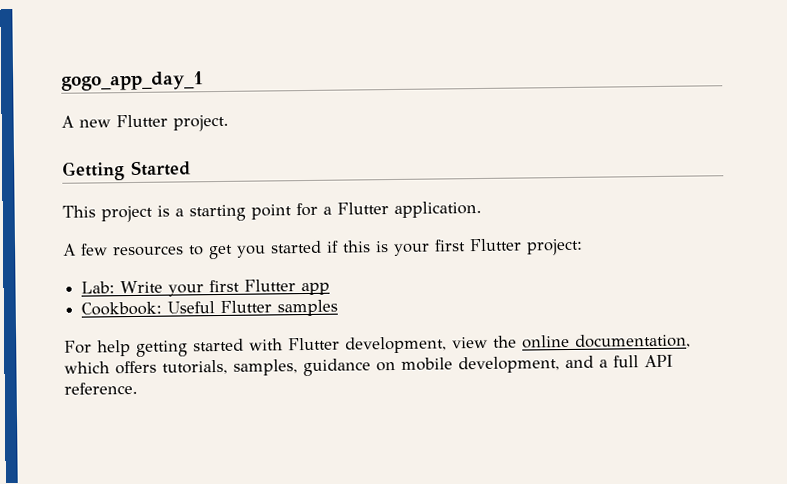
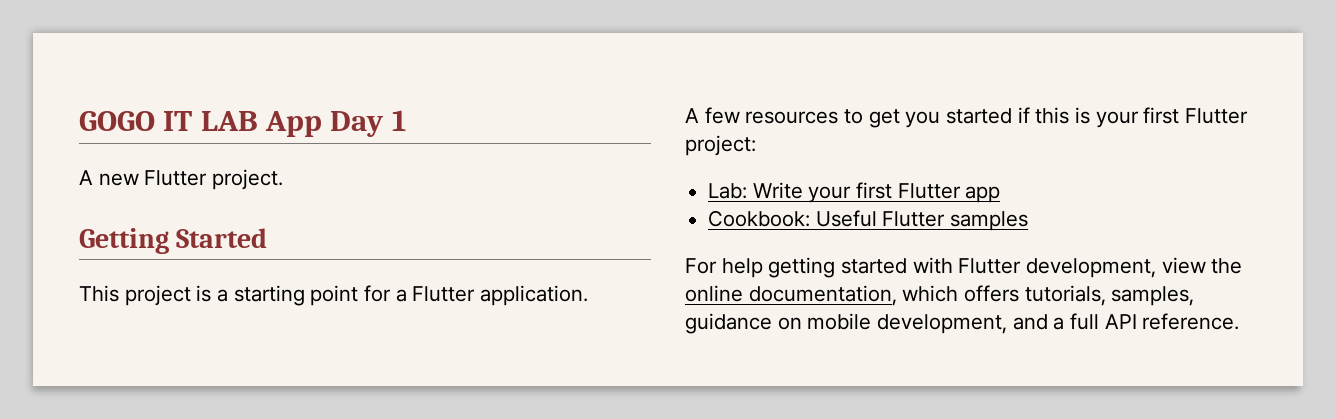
- gogo_app_day_1
+ GOGO IT LAB App Day 1

